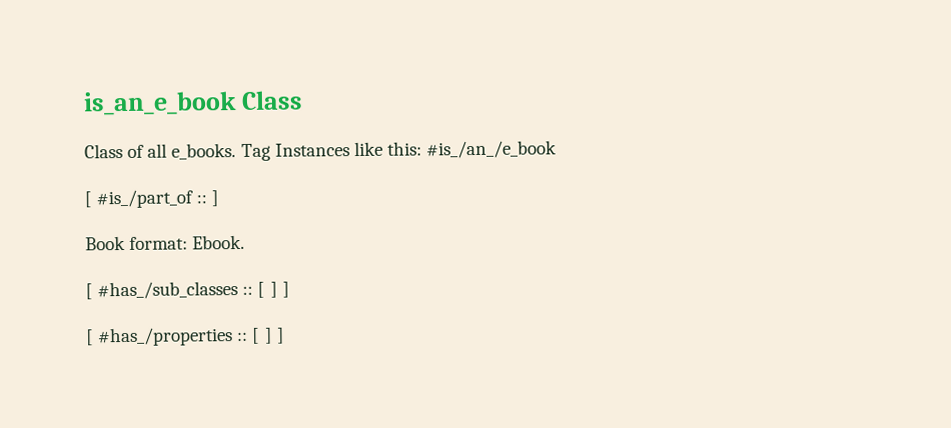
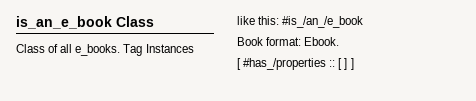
- [ #is_/part_of :: ]
- [ #has_/sub_classes :: [ ] ]

